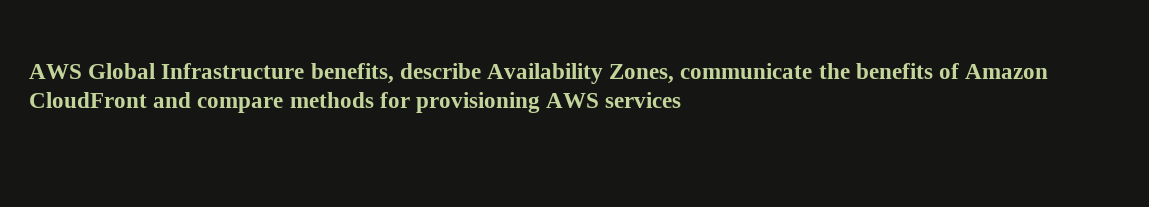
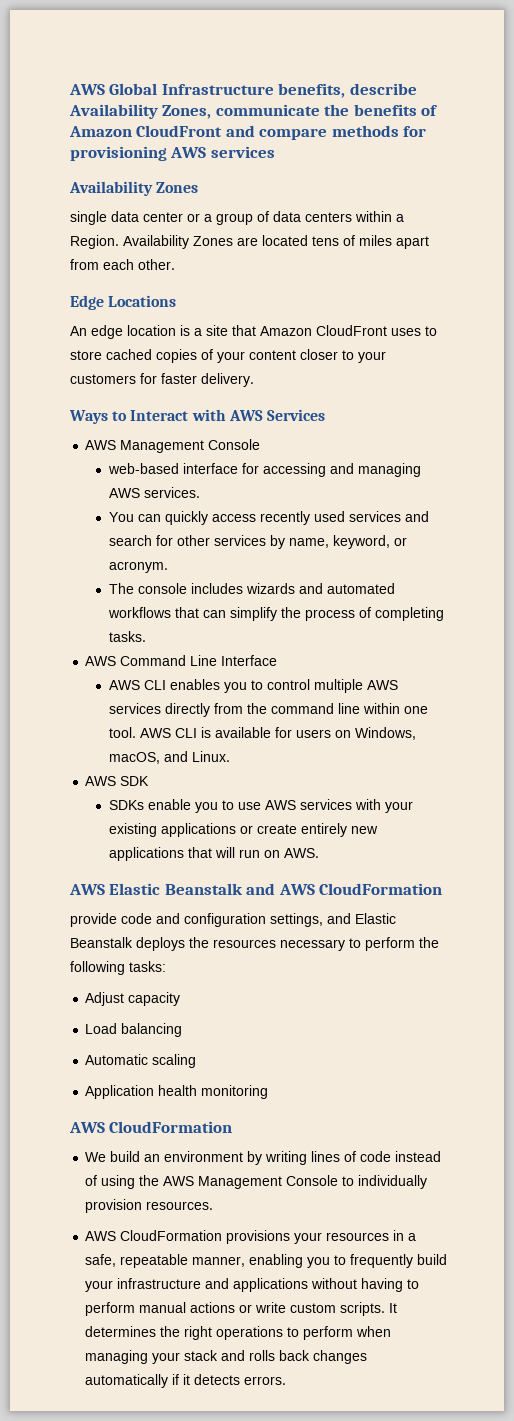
  AWS Global Infrastructure benefits, describe Availability Zones, communicate the benefits of Amazon CloudFront and compare methods for provisioning AWS services
+ Availability Zones
+ single data center or a group of data centers within a Region. Availability Zones are located tens of miles apart from each other.
+ Edge Locations
+ An edge location is a site that Amazon CloudFront uses to store cached copies of your content closer to your customers for faster delivery.
+ Ways to Interact with AWS Services
+ AWS Management Console
+ web-based interface for accessing and managing AWS services.
+ You can quickly access recently used services and search for other services by name, keyword, or acronym.
+ The console includes wizards and automated workflows that can simplify the process of completing tasks.
+ AWS Command Line Interface
+ AWS CLI enables you to control multiple AWS services directly from the command line within one tool. AWS CLI is available for users on Windows, macOS, and Linux.
+ AWS SDK
+ SDKs enable you to use AWS services with your existing applications or create entirely new applications that will run on AWS.
+ AWS Elastic Beanstalk and AWS CloudFormation
+ provide code and configuration settings, and Elastic Beanstalk deploys the resources necessary to perform the following tasks:
+ Adjust capacity
+ Load balancing
+ Automatic scaling
+ Application health monitoring
+ AWS CloudFormation
+ We build an environment by writing lines of code instead of using the AWS Management Console to individually provision resources.
+ AWS CloudFormation provisions your resources in a safe, repeatable manner, enabling you to frequently build your infrastructure and applications without having to perform manual actions or write custom scripts. It determines the right operations to perform when managing your stack and rolls back changes automatically if it detects errors.

